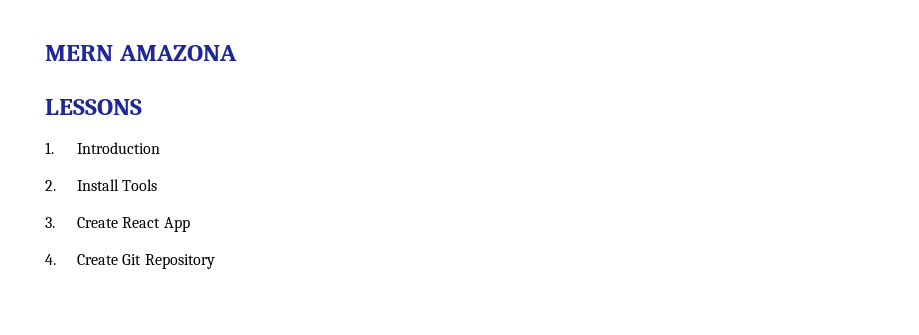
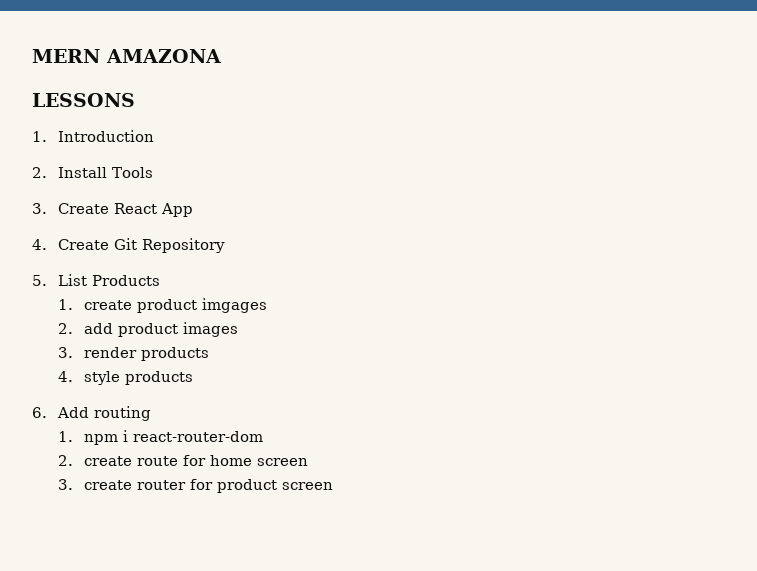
+ 5. List Products
+ 1. create product imgages
+ 2. add product images
+ 3. render products
+ 4. style products
+ 6. Add routing
+ 1. npm i react-router-dom
+ 2. create route for home screen
+ 3. create router for product screen

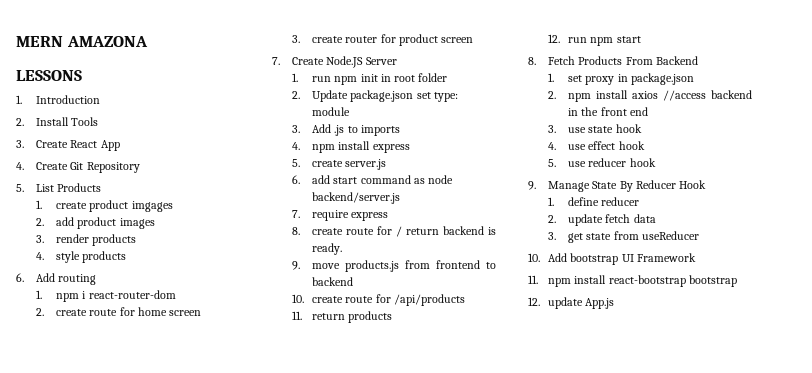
+ 7. Create Node.JS Server
+ 1. run npm init in root folder
+ 2. Update package.json set type: module
+ 3. Add .js to imports
+ 4. npm install express
+ 5. create server.js
+ 6. add start command as node backend/server.js
+ 7. require express
+ 8. create route for / return backend is ready.
+ 9. move products.js from frontend to backend
+ 10. create route for /api/products
+ 11. return products
+ 12. run npm start
+ 8. Fetch Products From Backend
+ 1. set proxy in package.json
+ 2. npm install axios //access backend in the front end
+ 3. use state hook
+ 4. use effect hook
+ 5. use reducer hook
+ 9. Manage State By Reducer Hook
+ 1. define reducer
+ 2. update fetch data
+ 3. get state from useReducer
+ 10. Add bootstrap UI Framework
+ 11. npm install react-bootstrap bootstrap
+ 12. update App.js

